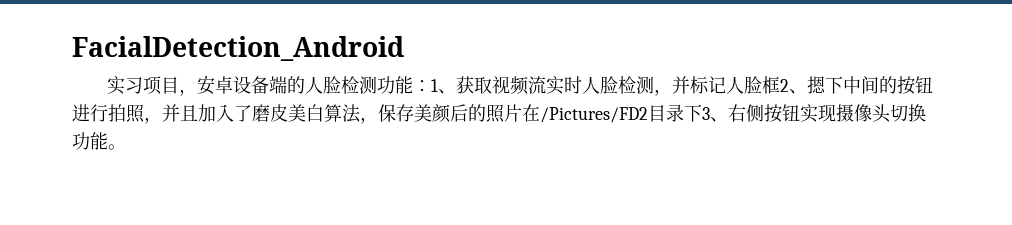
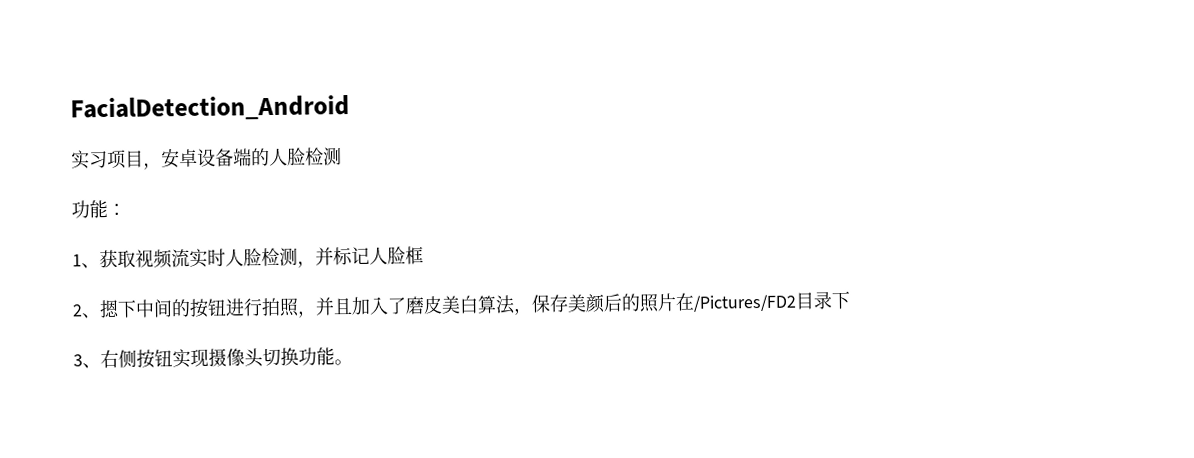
- 实习项目，安卓设备端的人脸检测功能：1、获取视频流实时人脸检测，并标记人脸框2、摁下中间的按钮进行拍照，并且加入了磨皮美白算法，保存美颜后的照片在/Pictures/FD2目录下3、右侧按钮实现摄像头切换功能。
+ 实习项目，安卓设备端的人脸检测
+ 功能：
+ 1、获取视频流实时人脸检测，并标记人脸框
+ 2、摁下中间的按钮进行拍照，并且加入了磨皮美白算法，保存美颜后的照片在/Pictures/FD2目录下
+ 3、右侧按钮实现摄像头切换功能。

